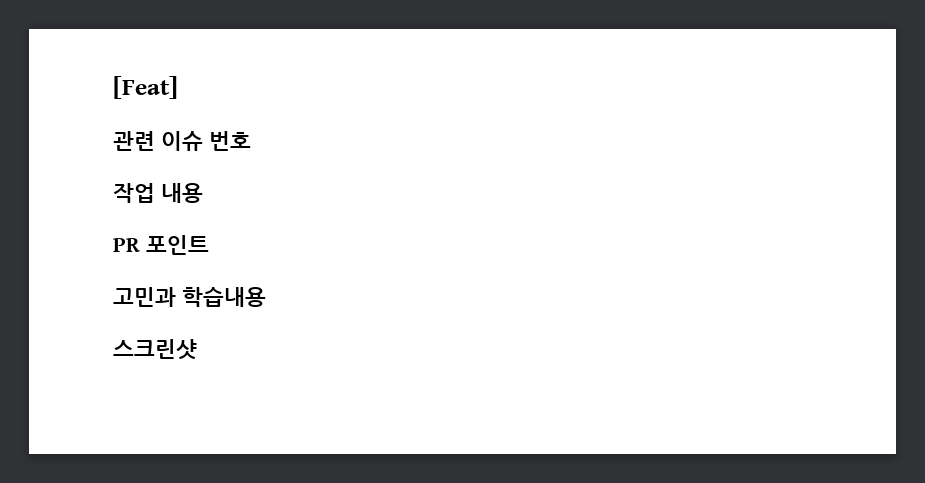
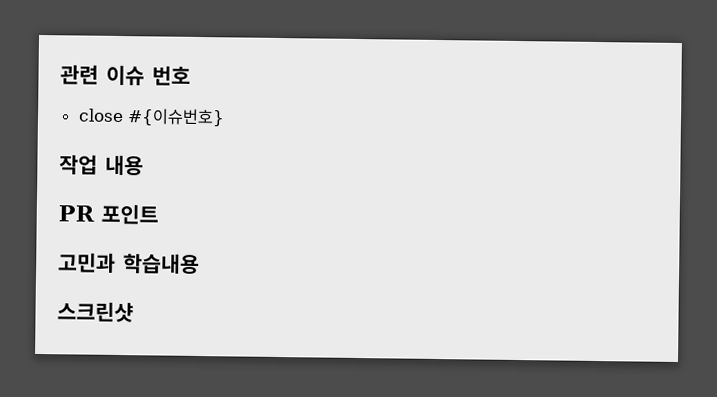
- [Feat]
+ close #{이슈번호}

